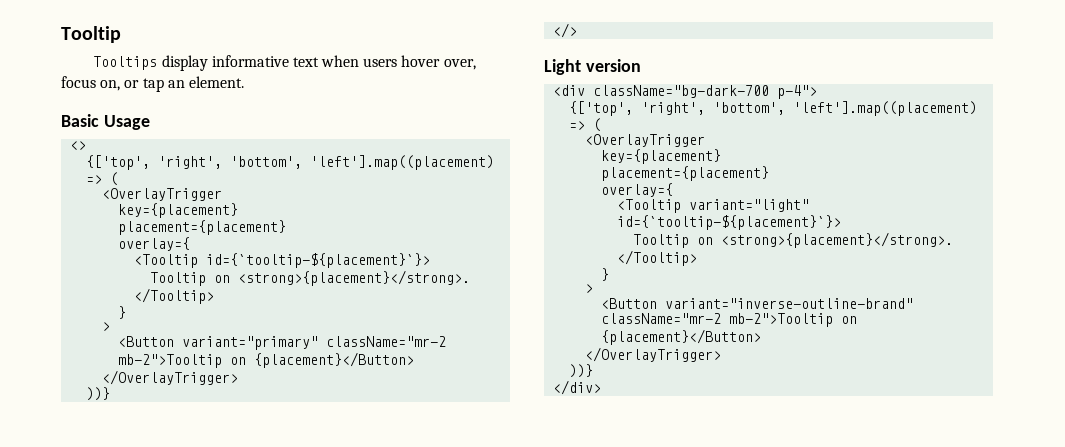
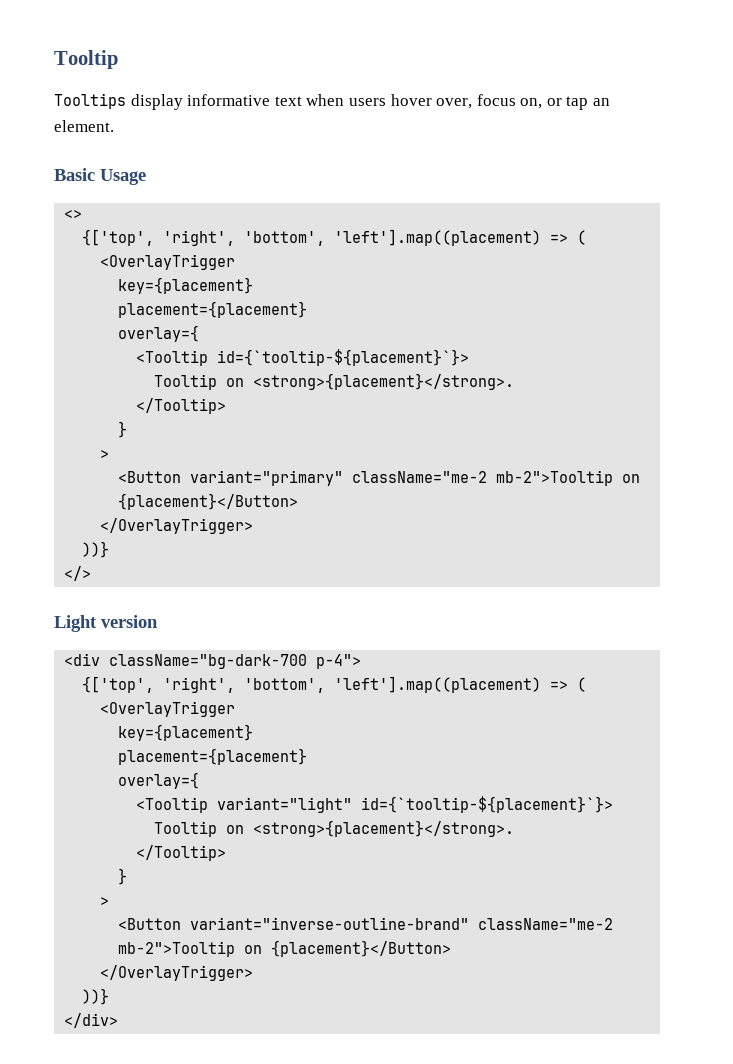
- <Button variant="primary" className="mr-2 mb-2">Tooltip on {placement}</Button>
+ <Button variant="primary" className="me-2 mb-2">Tooltip on {placement}</Button>
- <Button variant="inverse-outline-brand" className="mr-2 mb-2">Tooltip on {placement}</Button>
+ <Button variant="inverse-outline-brand" className="me-2 mb-2">Tooltip on {placement}</Button>

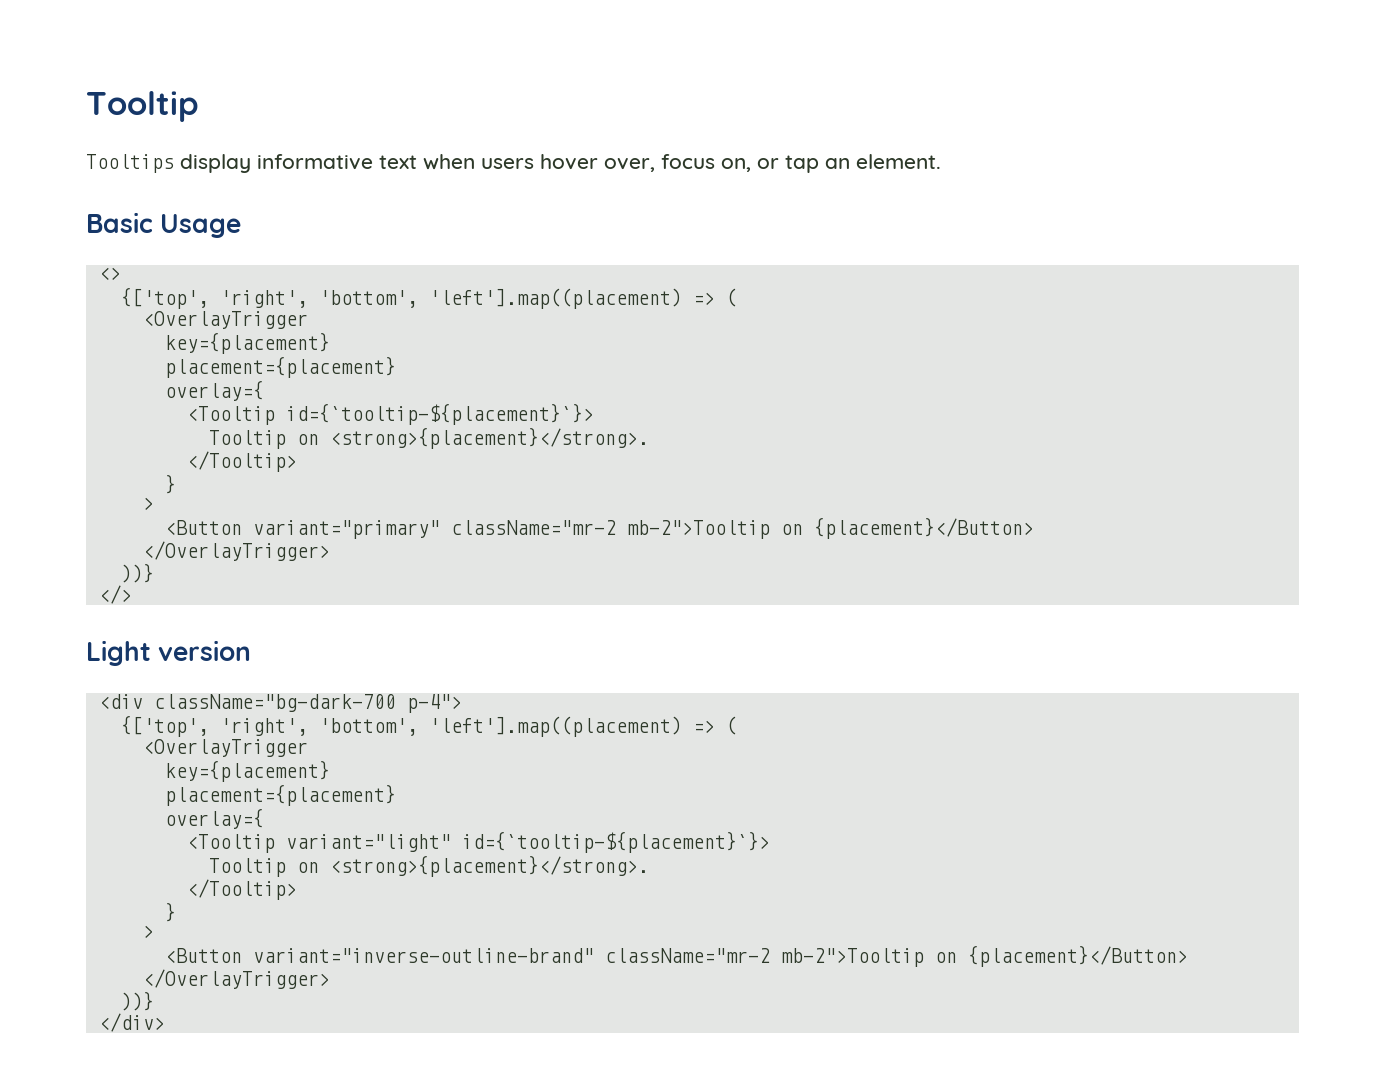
- <Button variant="primary" className="me-2 mb-2">Tooltip on {placement}</Button>
+ <Button variant="primary" className="mr-2 mb-2">Tooltip on {placement}</Button>
- <Button variant="inverse-outline-brand" className="me-2 mb-2">Tooltip on {placement}</Button>
+ <Button variant="inverse-outline-brand" className="mr-2 mb-2">Tooltip on {placement}</Button>

